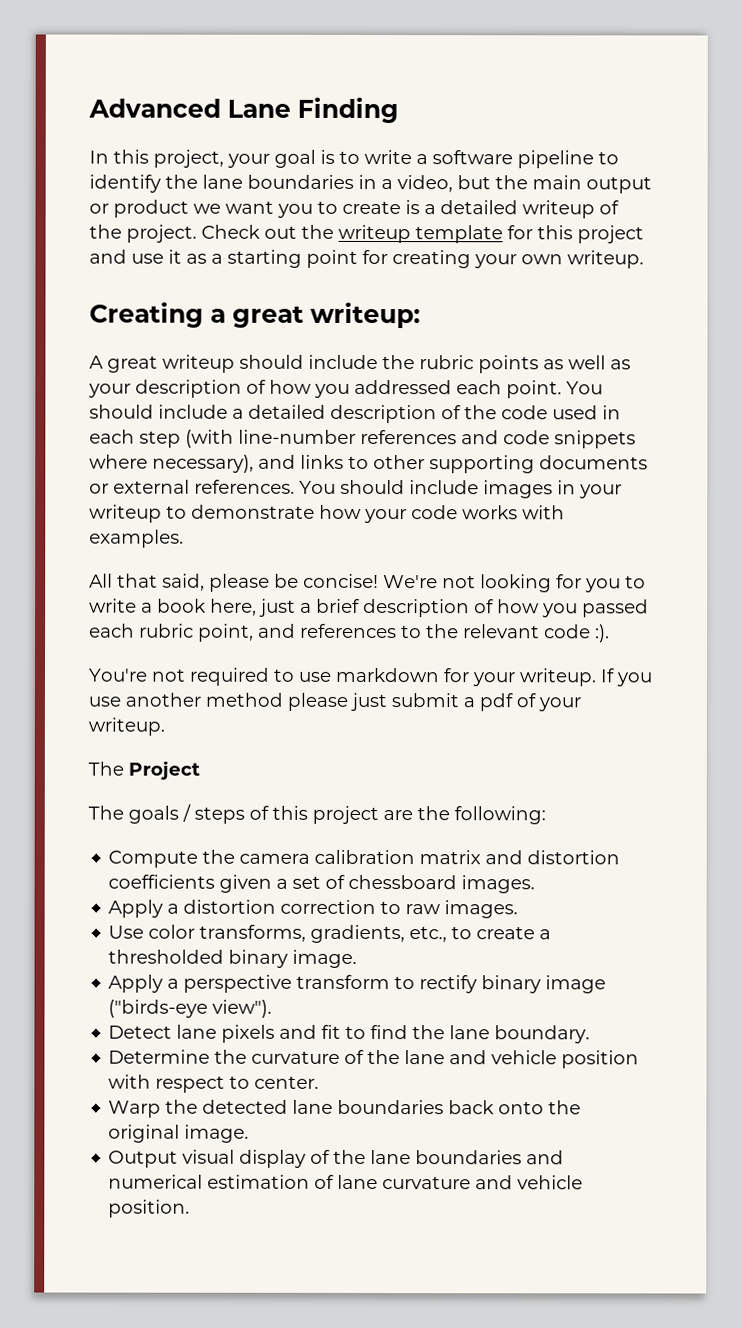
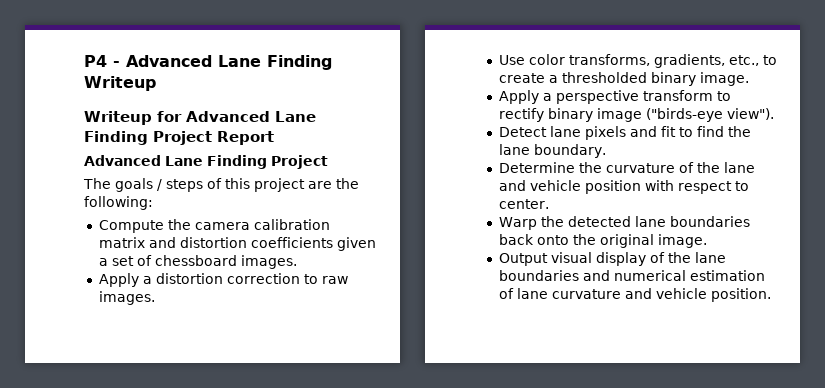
- Advanced Lane Finding
- In this project, your goal is to write a software pipeline to identify the lane boundaries in a video, but the main output or product we want you to create is a detailed writeup of the project. Check out the writeup template for this project and use it as a starting point for creating your own writeup.
- Creating a great writeup:
- A great writeup should include the rubric points as well as your description of how you addressed each point. You should include a detailed description of the code used in each step (with line-number references and code snippets where necessary), and links to other supporting documents or external references. You should include images in your writeup to demonstrate how your code works with examples.
- All that said, please be concise! We're not looking for you to write a book here, just a brief description of how you passed each rubric point, and references to the relevant code :).
- You're not required to use markdown for your writeup. If you use another method please just submit a pdf of your writeup.
- The Project
+ P4 - Advanced Lane Finding Writeup
+ Writeup for Advanced Lane Finding Project Report
+ Advanced Lane Finding Project

